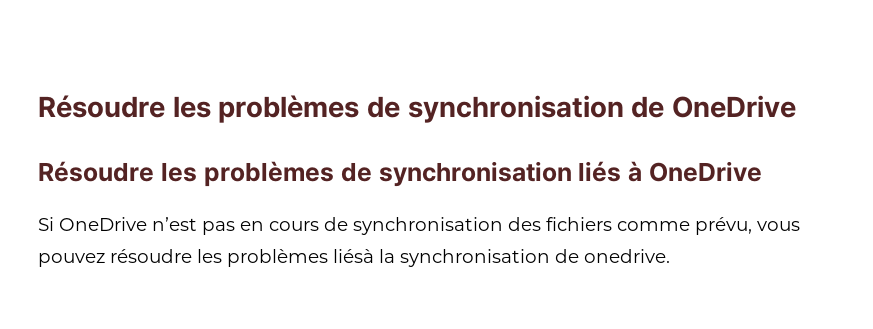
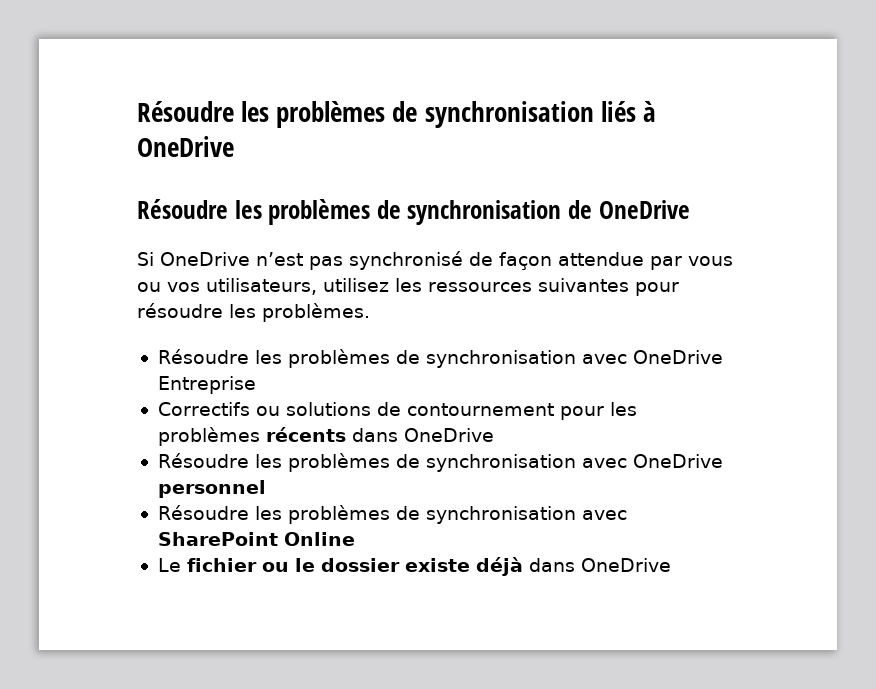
+ Résoudre les problèmes de synchronisation liés à OneDrive
  Résoudre les problèmes de synchronisation de OneDrive
- Résoudre les problèmes de synchronisation liés à OneDrive
- Si OneDrive n’est pas en cours de synchronisation des fichiers comme prévu, vous pouvez résoudre les problèmes liésà la synchronisation de onedrive.
+ Si OneDrive n’est pas synchronisé de façon attendue par vous ou vos utilisateurs, utilisez les ressources suivantes pour résoudre les problèmes.
+ Résoudre les problèmes de synchronisation avec OneDrive Entreprise
+ Correctifs ou solutions de contournement pour les problèmes récents dans OneDrive
+ Résoudre les problèmes de synchronisation avec OneDrive personnel
+ Résoudre les problèmes de synchronisation avec SharePoint Online
+ Le fichier ou le dossier existe déjà dans OneDrive

